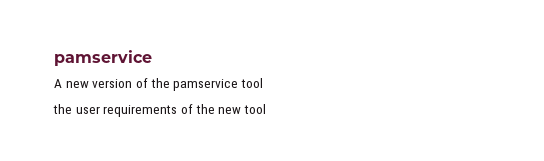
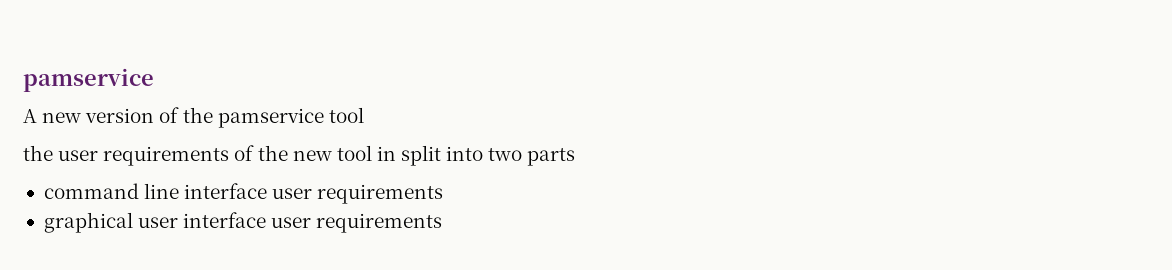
- the user requirements of the new tool
+ the user requirements of the new tool in split into two parts
+ command line interface user requirements
+ graphical user interface user requirements

